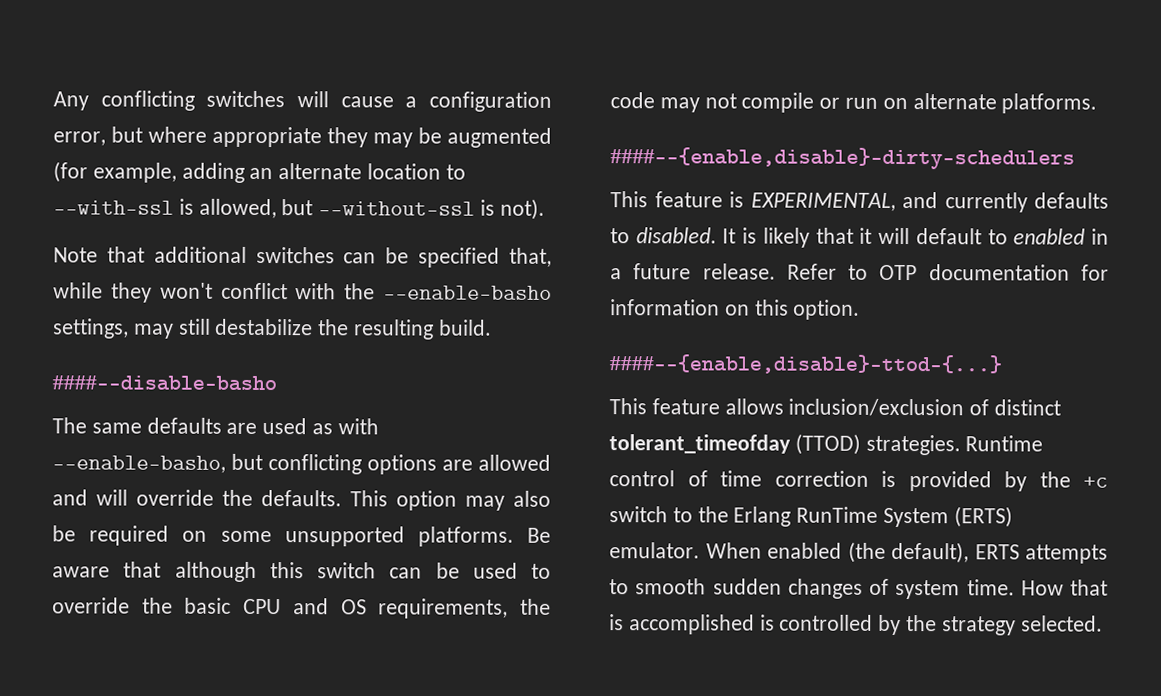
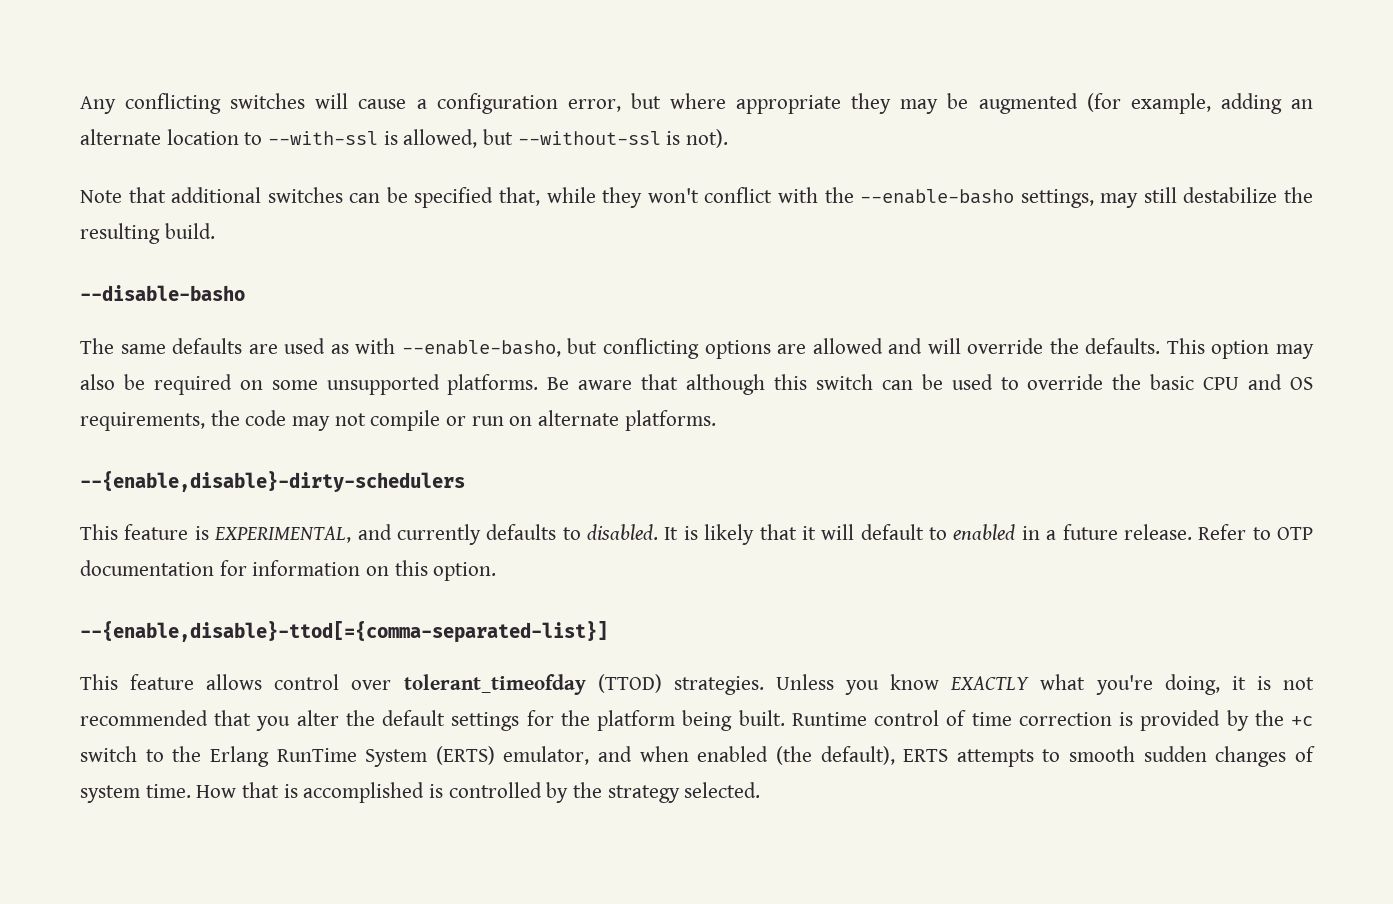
- ####--disable-basho
+ --disable-basho
- ####--{enable,disable}-dirty-schedulers
+ --{enable,disable}-dirty-schedulers
- ####--{enable,disable}-ttod-{...}
+ --{enable,disable}-ttod[={comma-separated-list}]
- This feature allows inclusion/exclusion of distinct tolerant_timeofday (TTOD) strategies.
+ This feature allows control over tolerant_timeofday (TTOD) strategies. Unless you know EXACTLY what you're doing, it is not recommended that you alter the default settings for the platform being built.
- Runtime control of time correction is provided by the +c switch to the Erlang RunTime System (ERTS) emulator. When enabled (the default), ERTS attempts to smooth sudden changes of system time.
+ Runtime control of time correction is provided by the +c switch to the Erlang RunTime System (ERTS) emulator, and when enabled (the default), ERTS attempts to smooth sudden changes of system time.

